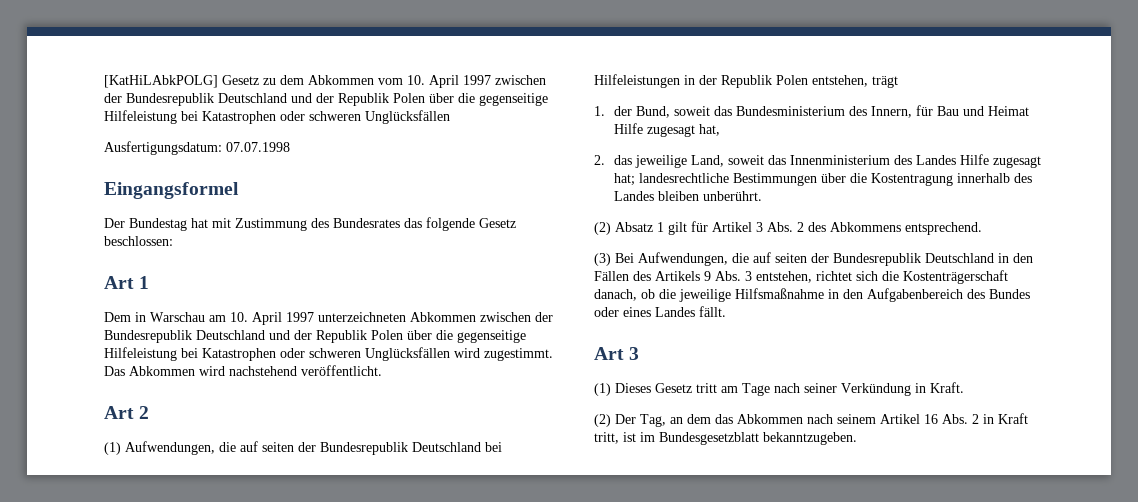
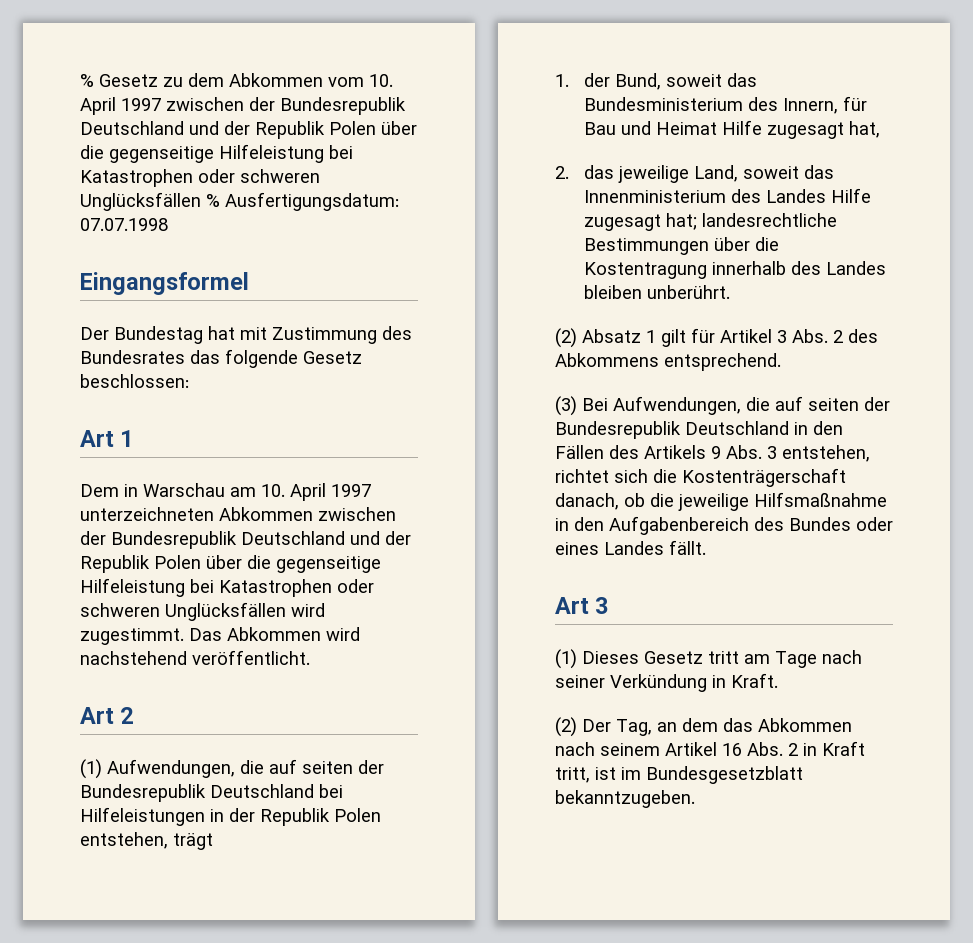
- [KatHiLAbkPOLG] Gesetz zu dem Abkommen vom 10. April 1997 zwischen der Bundesrepublik Deutschland und der Republik Polen über die gegenseitige Hilfeleistung bei Katastrophen oder schweren Unglücksfällen
- Ausfertigungsdatum: 07.07.1998
+ % Gesetz zu dem Abkommen vom 10. April 1997 zwischen der Bundesrepublik Deutschland und der Republik Polen über die gegenseitige Hilfeleistung bei Katastrophen oder schweren Unglücksfällen % Ausfertigungsdatum: 07.07.1998

